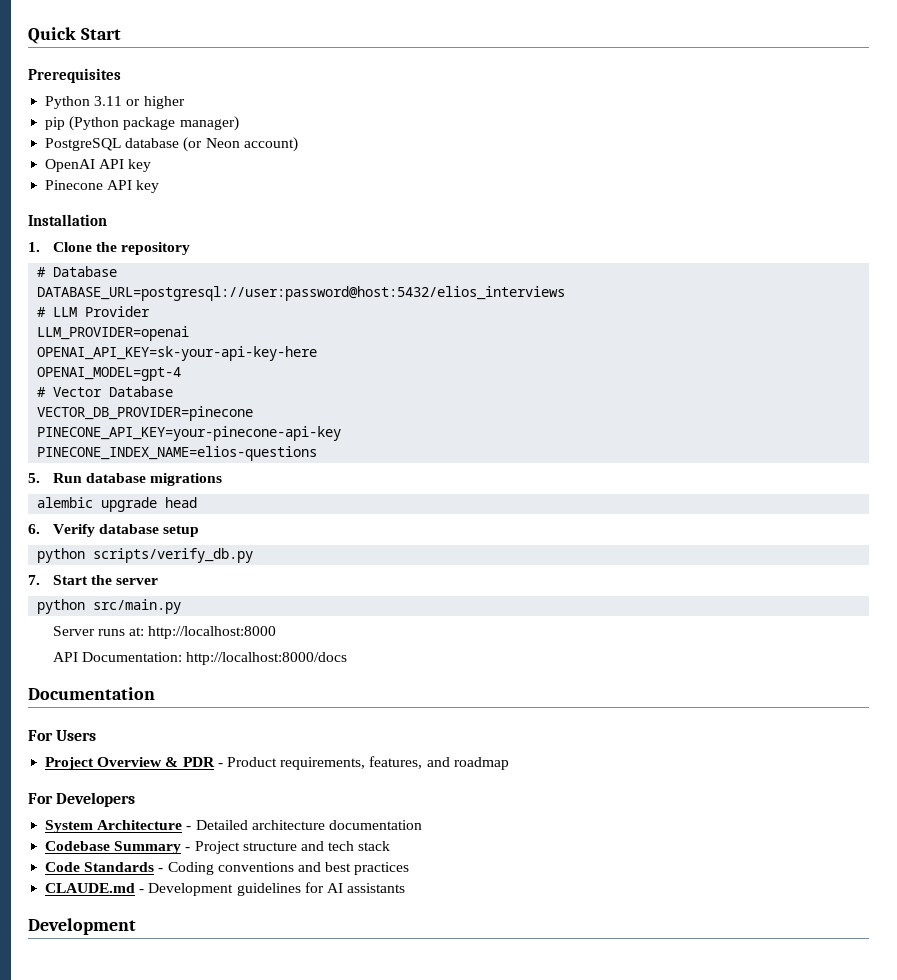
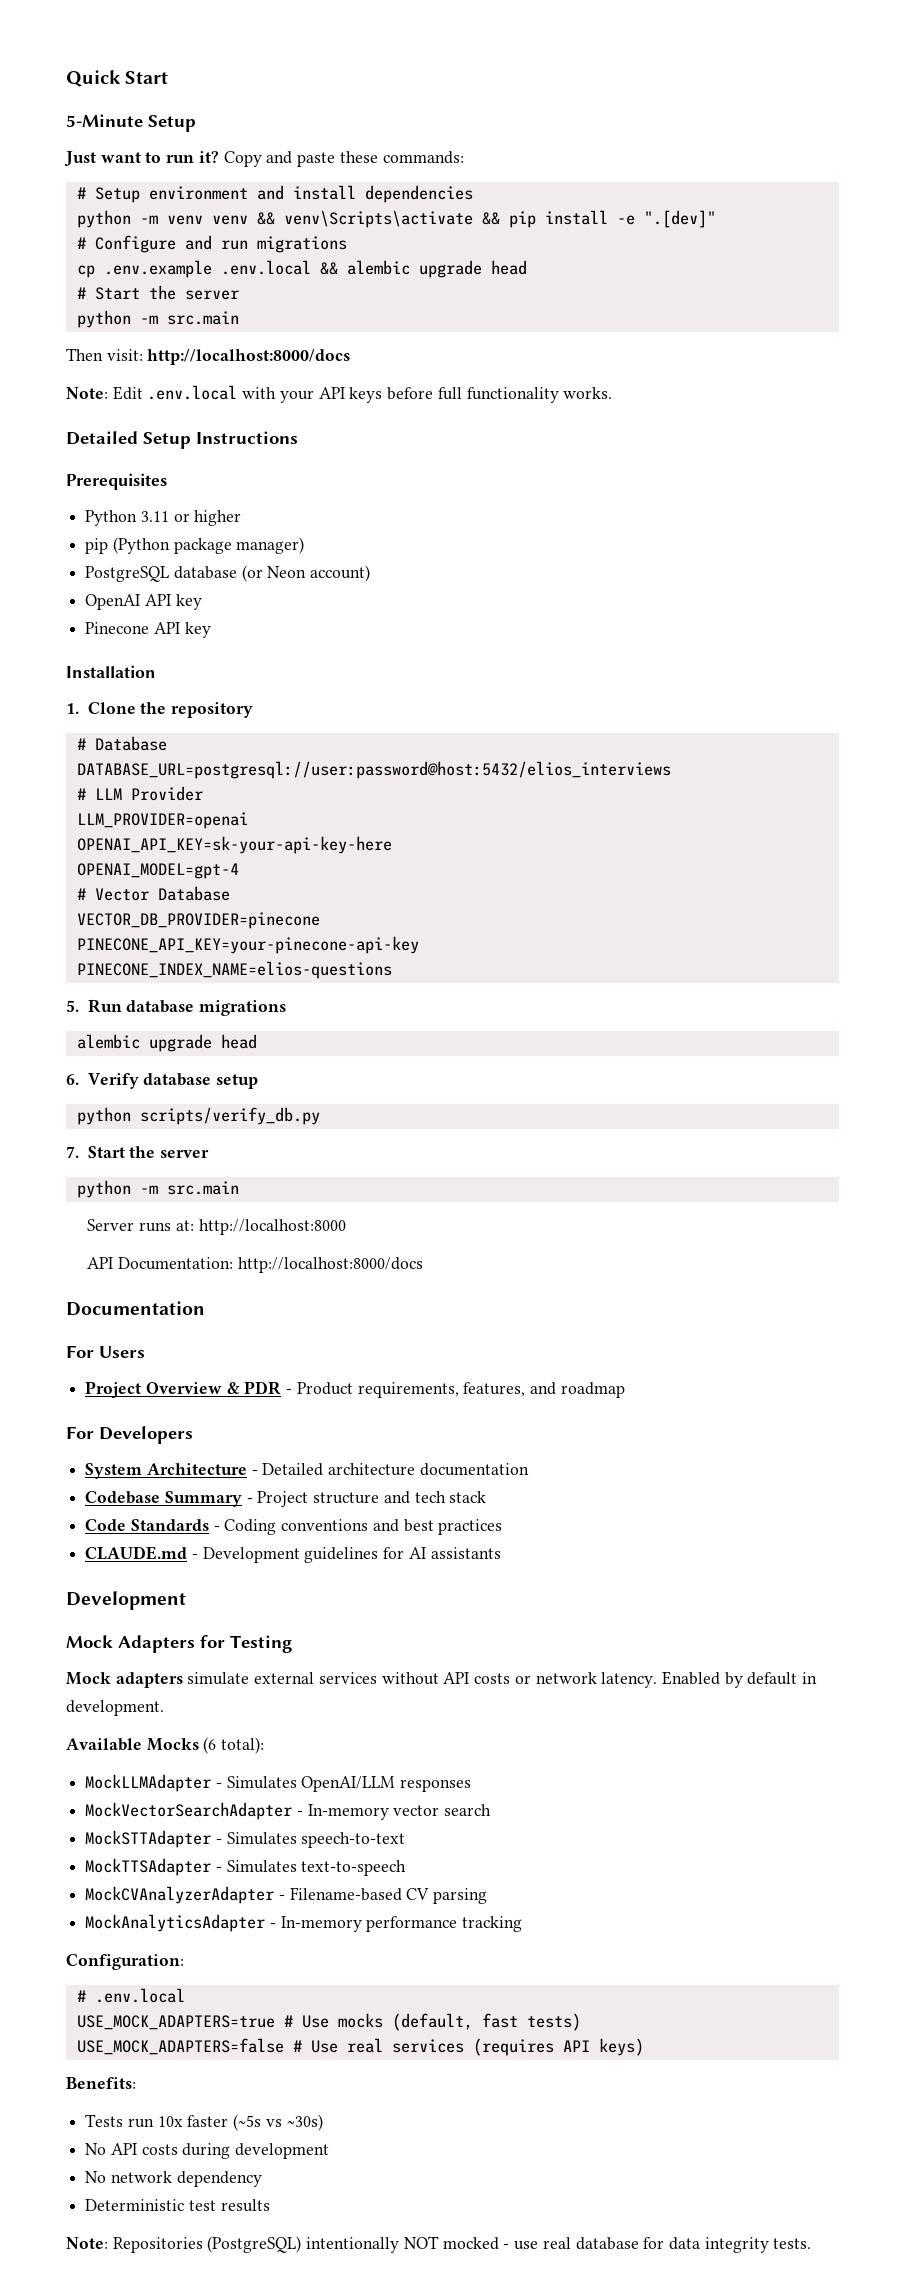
+ 5-Minute Setup
+ Just want to run it? Copy and paste these commands:
+ # Setup environment and install dependencies
+ python -m venv venv && venv\Scripts\activate && pip install -e ".[dev]"
+ # Configure and run migrations
+ cp .env.example .env.local && alembic upgrade head
+ # Start the server
+ python -m src.main
+ Then visit: http://localhost:8000/docs
+ Note: Edit .env.local with your API keys before full functionality works.
+ Detailed Setup Instructions
  7. Start the server
- python src/main.py
+ python -m src.main
+ Mock Adapters for Testing
+ Mock adapters simulate external services without API costs or network latency. Enabled by default in development.
+ Available Mocks (6 total):
+ MockLLMAdapter - Simulates OpenAI/LLM responses
+ MockVectorSearchAdapter - In-memory vector search
+ MockSTTAdapter - Simulates speech-to-text
+ MockTTSAdapter - Simulates text-to-speech
+ MockCVAnalyzerAdapter - Filename-based CV parsing
+ MockAnalyticsAdapter - In-memory performance tracking
+ Configuration:
+ # .env.local
+ USE_MOCK_ADAPTERS=true # Use mocks (default, fast tests)
+ USE_MOCK_ADAPTERS=false # Use real services (requires API keys)
+ Benefits:
+ Tests run 10x faster (~5s vs ~30s)
+ No API costs during development
+ No network dependency
+ Deterministic test results
+ Note: Repositories (PostgreSQL) intentionally NOT mocked - use real database for data integrity tests.

